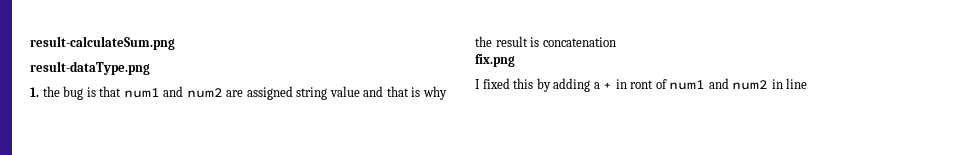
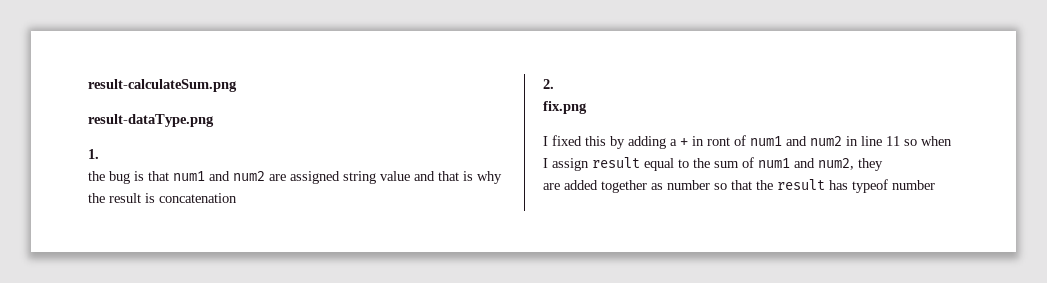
- 1. the bug is that num1 and num2 are assigned string value and that is why the result is concatenation
+ 1.
+ the bug is that num1 and num2 are assigned string value and that is why the result is concatenation
+ 2.
- I fixed this by adding a + in ront of num1 and num2 in line
+ I fixed this by adding a + in ront of num1 and num2 in line 11 so when I assign result equal to the sum of num1 and num2, they
+ are added together as number so that the result has typeof number

